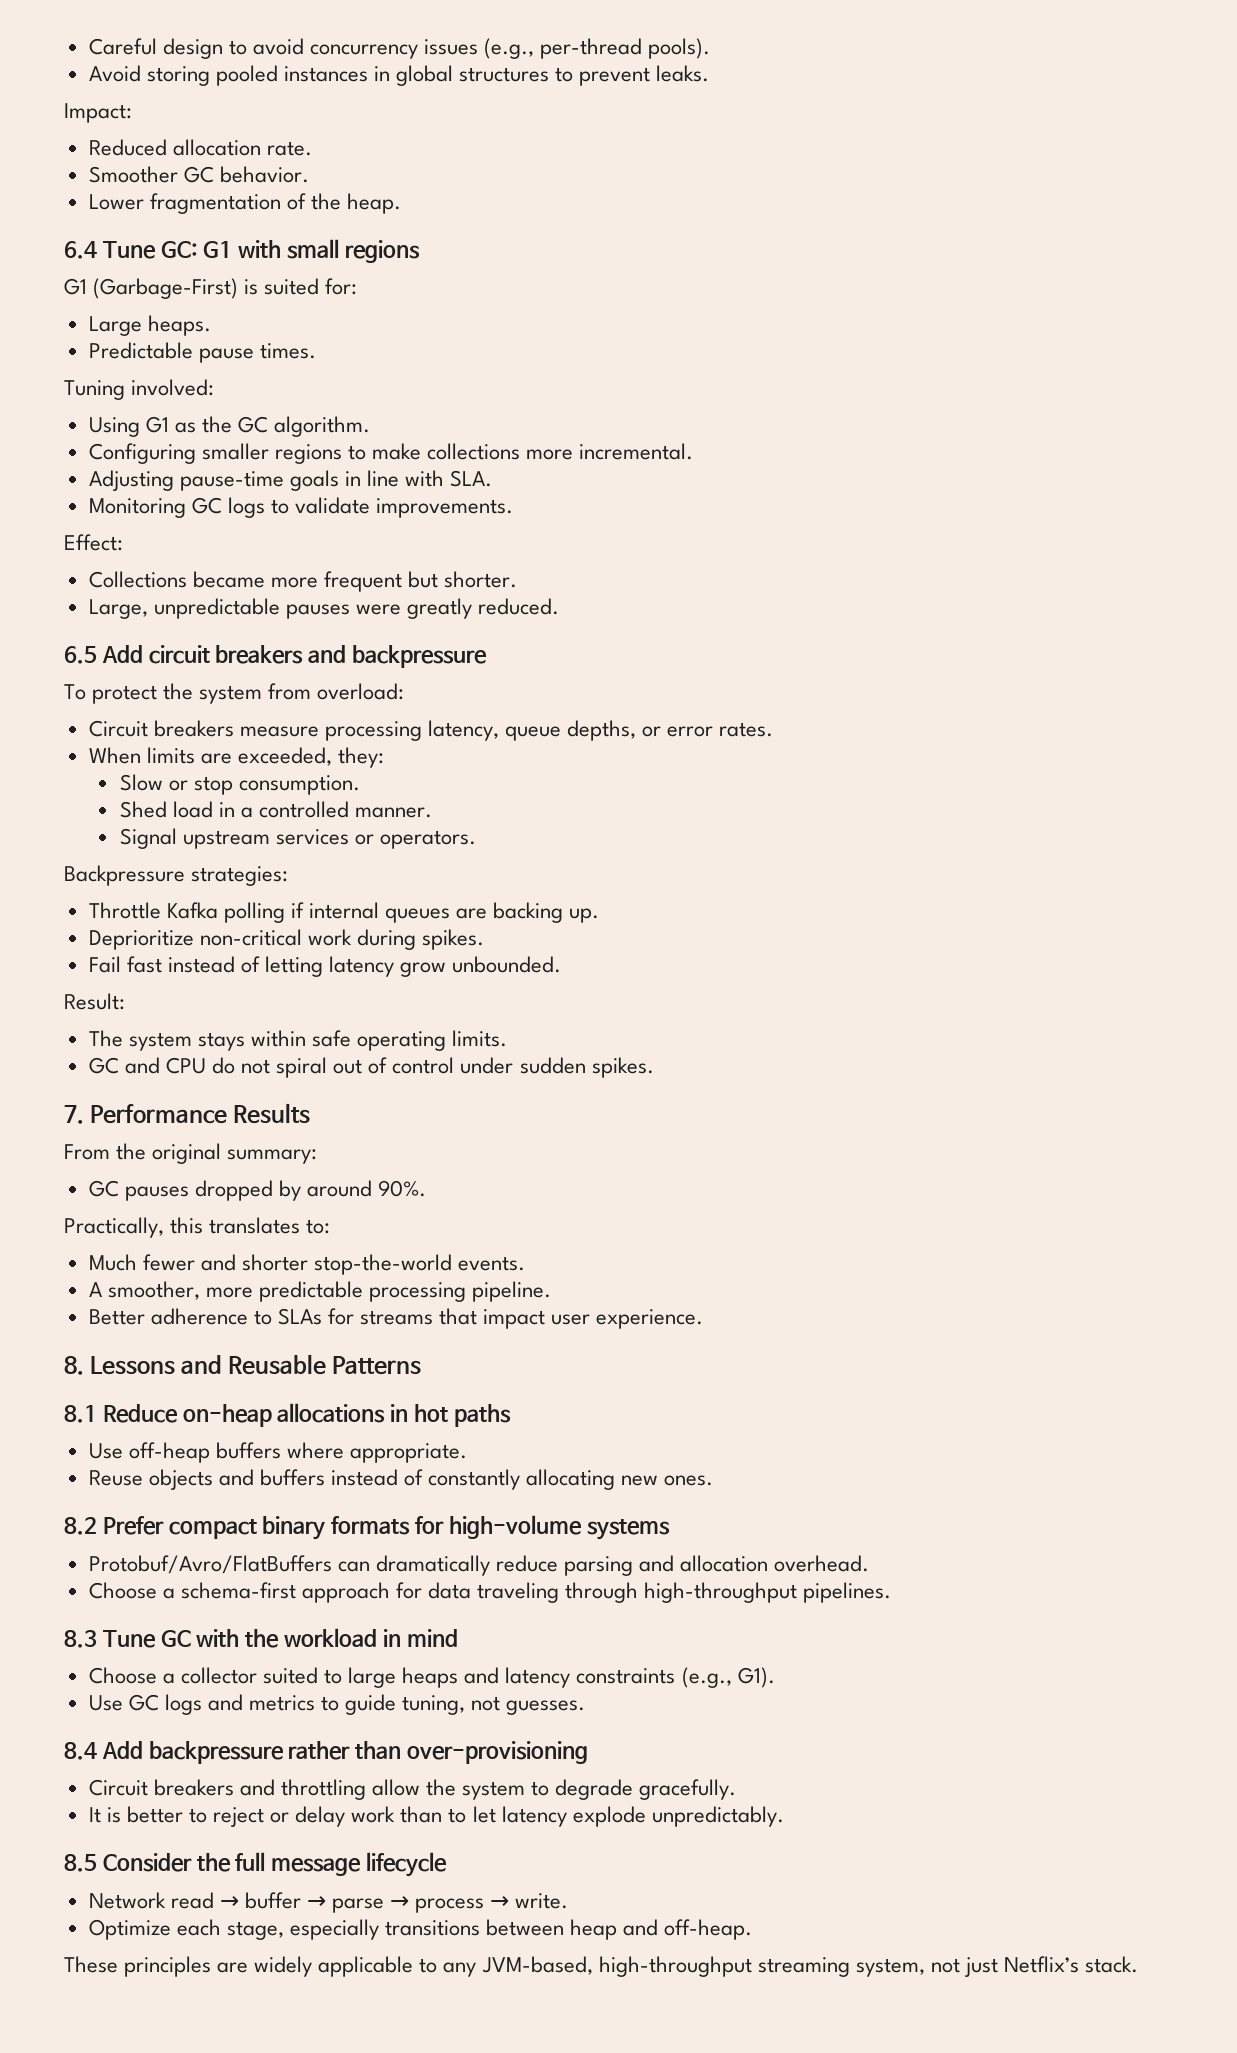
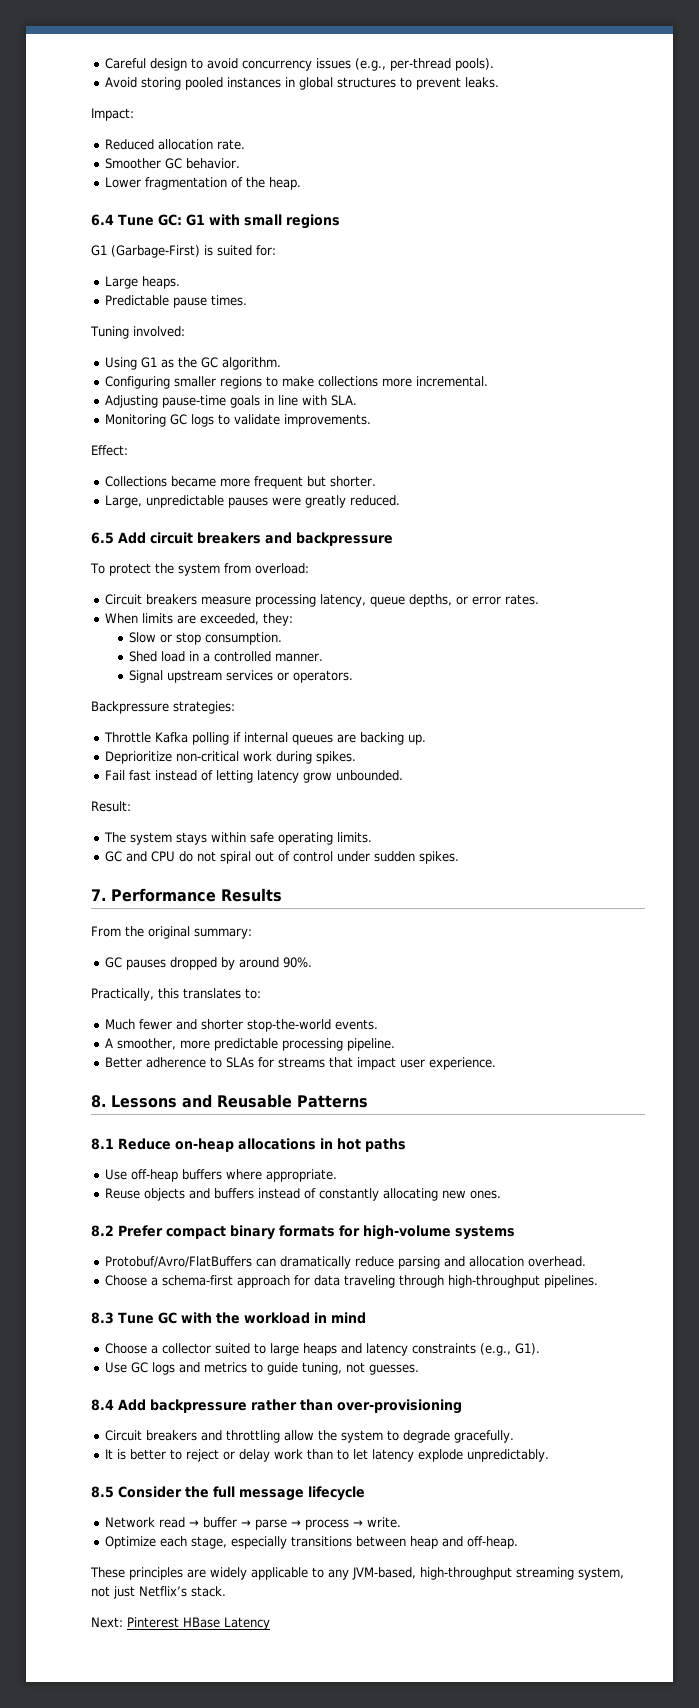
+ Next: Pinterest HBase Latency

